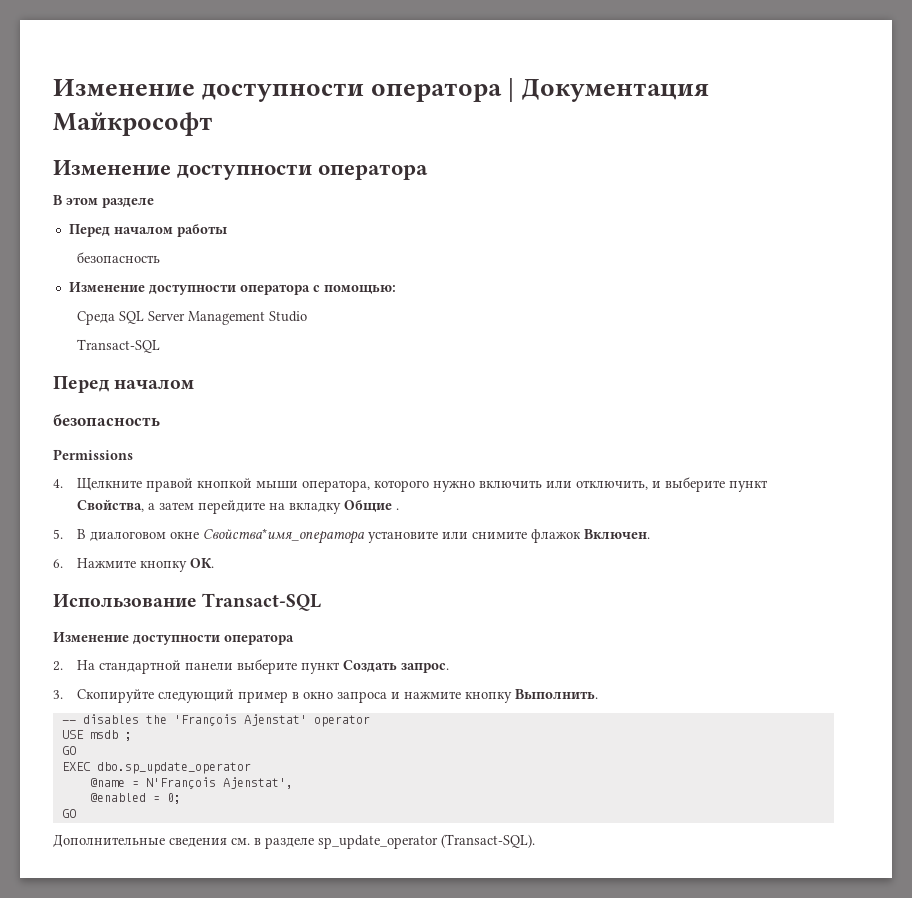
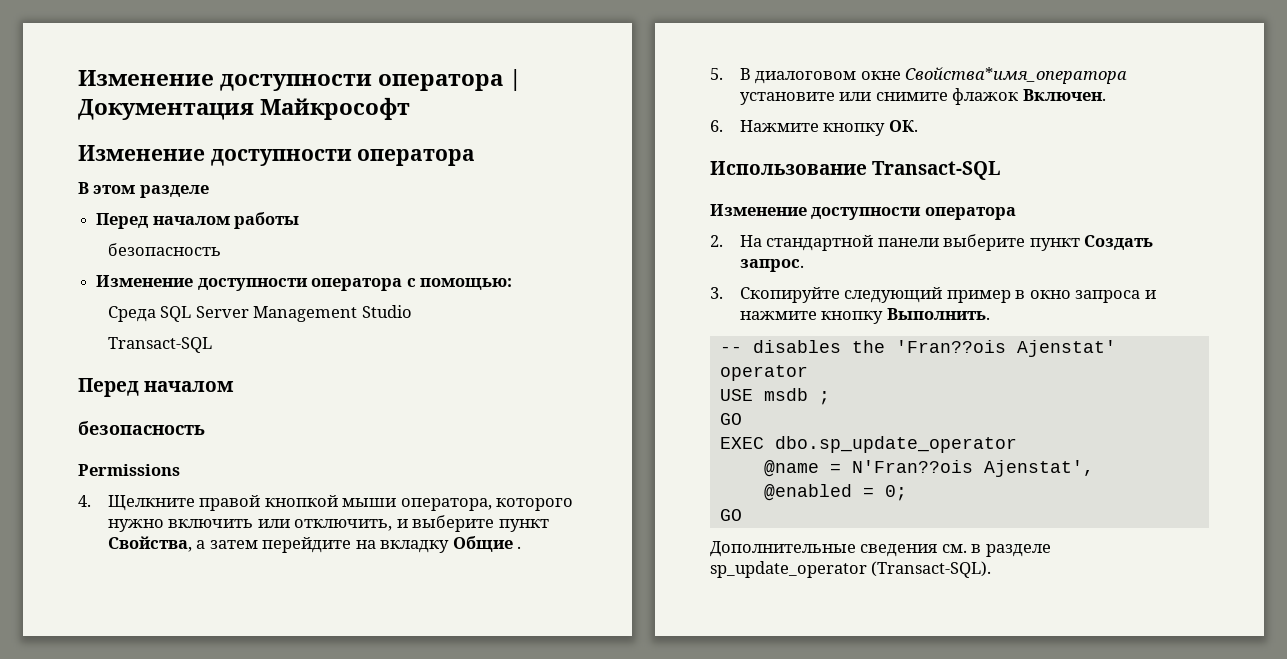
- -- disables the 'François Ajenstat' operator
+ -- disables the 'Fran??ois Ajenstat' operator
- @name = N'François Ajenstat',
+ @name = N'Fran??ois Ajenstat',

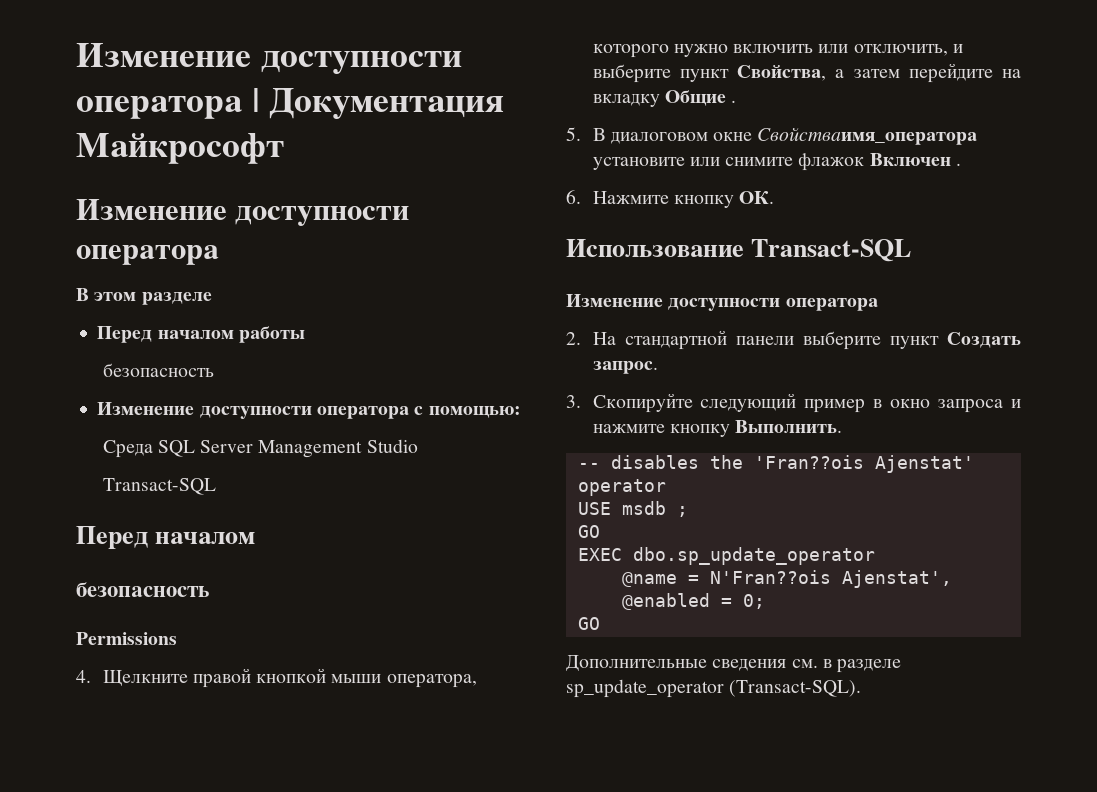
- 5. В диалоговом окне Свойства*имя_оператора установите или снимите флажок Включен.
+ 5. В диалоговом окне Свойстваимя_оператора установите или снимите флажок Включен .

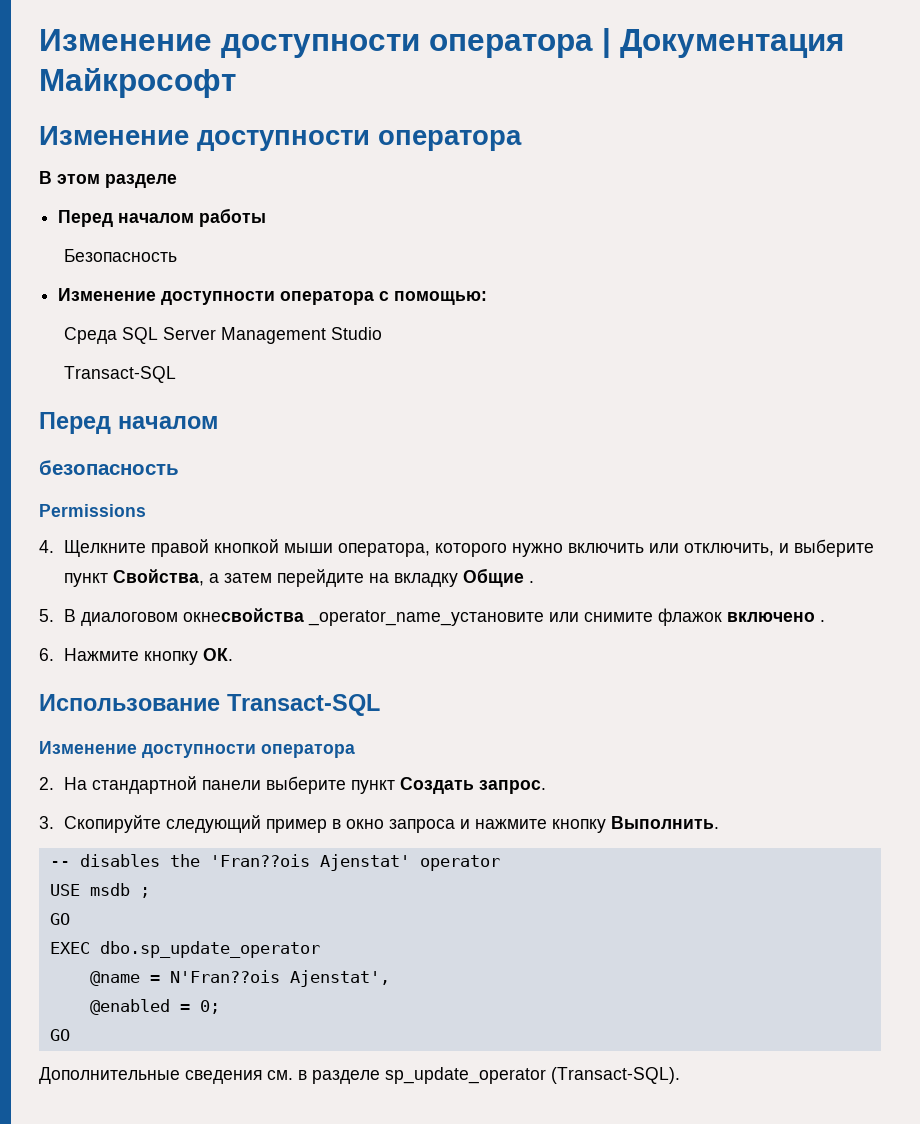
  Перед началом работы
- безопасность
+ Безопасность
- 5. В диалоговом окне Свойстваимя_оператора установите или снимите флажок Включен .
+ 5. В диалоговом окнесвойства _operator_name_установите или снимите флажок включено .

